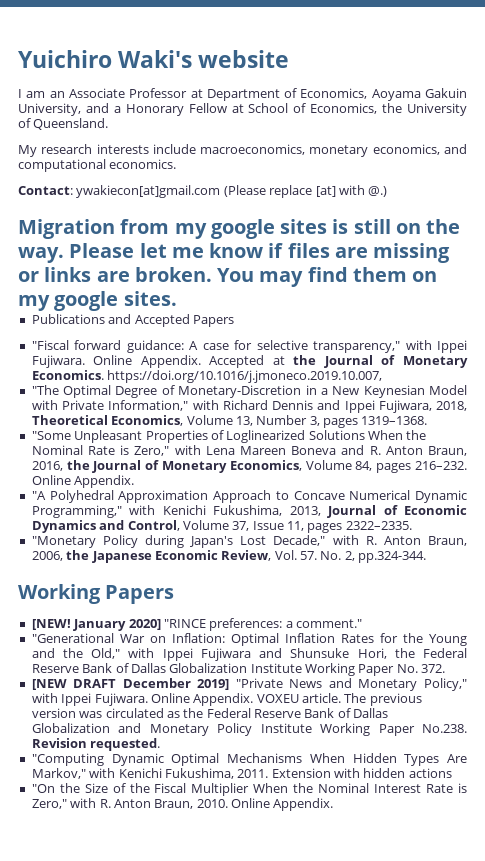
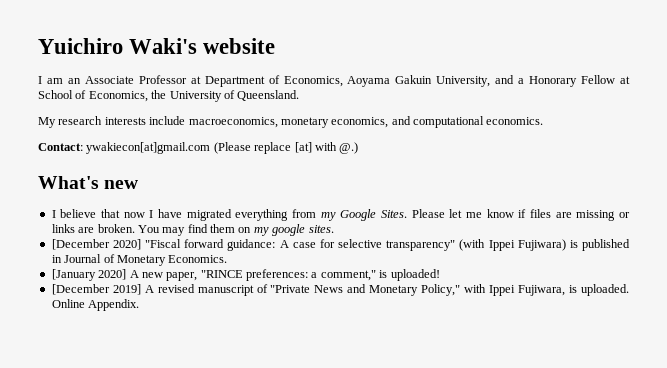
- Migration from my google sites is still on the way.
+ What's new
+ I believe that now I have migrated everything from my Google Sites.
- Publications and Accepted Papers
- "Fiscal forward guidance: A case for selective transparency," with Ippei Fujiwara. Online Appendix. Accepted at the Journal of Monetary Economics. https://doi.org/10.1016/j.jmoneco.2019.10.007,
- "The Optimal Degree of Monetary-Discretion in a New Keynesian Model with Private Information," with Richard Dennis and Ippei Fujiwara, 2018, Theoretical Economics, Volume 13, Number 3, pages 1319–1368.
- "Some Unpleasant Properties of Loglinearized Solutions When the Nominal Rate is Zero," with Lena Mareen Boneva and R. Anton Braun, 2016, the Journal of Monetary Economics, Volume 84, pages 216–232. Online Appendix.
- "A Polyhedral Approximation Approach to Concave Numerical Dynamic Programming," with Kenichi Fukushima, 2013, Journal of Economic Dynamics and Control, Volume 37, Issue 11, pages 2322–2335.
- "Monetary Policy during Japan's Lost Decade," with R. Anton Braun, 2006, the Japanese Economic Review, Vol. 57. No. 2, pp.324-344.
- Working Papers
- [NEW! January 2020] "RINCE preferences: a comment."
- "Generational War on Inflation: Optimal Inflation Rates for the Young and the Old," with Ippei Fujiwara and Shunsuke Hori, the Federal Reserve Bank of Dallas Globalization Institute Working Paper No. 372.
- [NEW DRAFT December 2019] "Private News and Monetary Policy," with Ippei Fujiwara. Online Appendix. VOXEU article. The previous version was circulated as the Federal Reserve Bank of Dallas Globalization and Monetary Policy Institute Working Paper No.238. Revision requested.
- "Computing Dynamic Optimal Mechanisms When Hidden Types Are Markov," with Kenichi Fukushima, 2011. Extension with hidden actions
- "On the Size of the Fiscal Multiplier When the Nominal Interest Rate is Zero," with R. Anton Braun, 2010.
+ [December 2020] "Fiscal forward guidance: A case for selective transparency" (with Ippei Fujiwara) is published in Journal of Monetary Economics.
+ [January 2020] A new paper, "RINCE preferences: a comment," is uploaded!
+ [December 2019] A revised manuscript of "Private News and Monetary Policy," with Ippei Fujiwara, is uploaded.

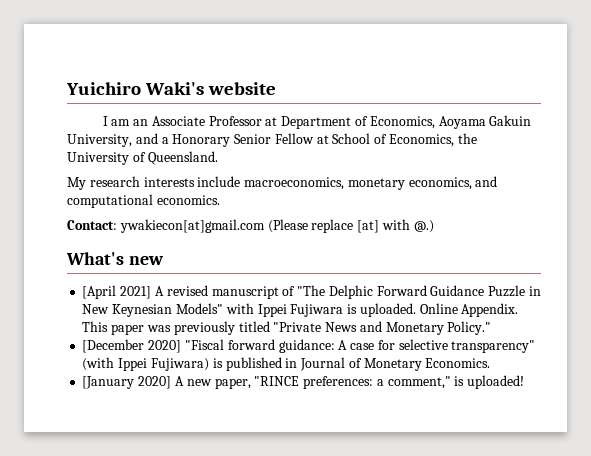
- I am an Associate Professor at Department of Economics, Aoyama Gakuin University, and a Honorary Fellow at School of Economics, the University of Queensland.
+ I am an Associate Professor at Department of Economics, Aoyama Gakuin University, and a Honorary Senior Fellow at School of Economics, the University of Queensland.
- I believe that now I have migrated everything from my Google Sites. Please let me know if files are missing or links are broken. You may find them on my google sites.
+ [April 2021] A revised manuscript of "The Delphic Forward Guidance Puzzle in New Keynesian Models" with Ippei Fujiwara is uploaded. Online Appendix. This paper was previously titled "Private News and Monetary Policy."
- [December 2019] A revised manuscript of "Private News and Monetary Policy," with Ippei Fujiwara, is uploaded. Online Appendix.

